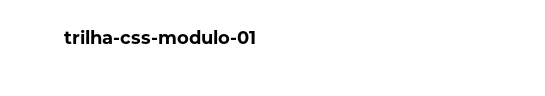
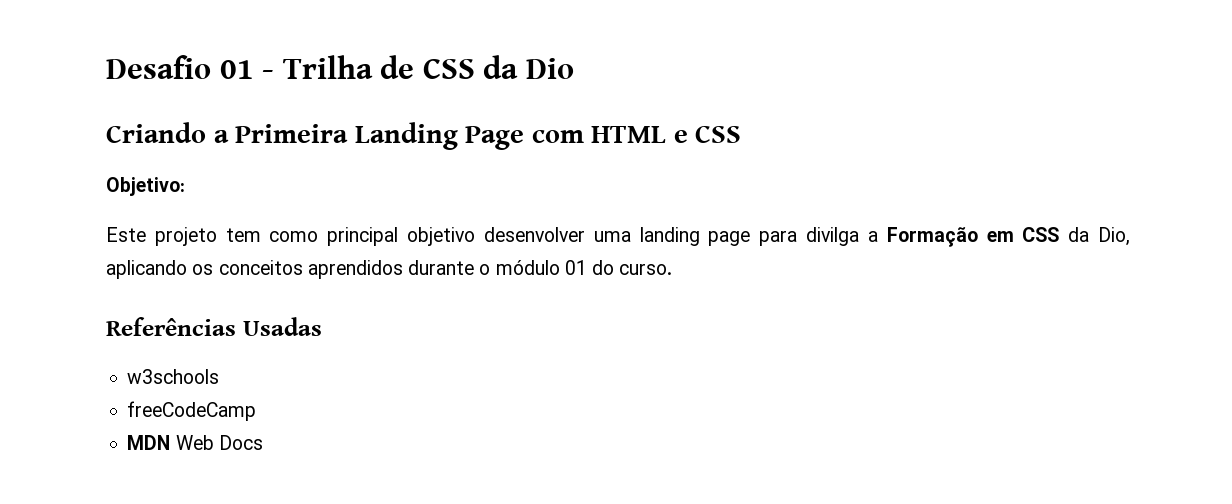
- trilha-css-modulo-01
+ Desafio 01 - Trilha de CSS da Dio
+ Criando a Primeira Landing Page com HTML e CSS
+ Objetivo:
+ Este projeto tem como principal objetivo desenvolver uma landing page para divilga a Formação em CSS da Dio, aplicando os conceitos aprendidos durante o módulo 01 do curso.
+ Referências Usadas
+ w3schools
+ freeCodeCamp
+ MDN Web Docs

